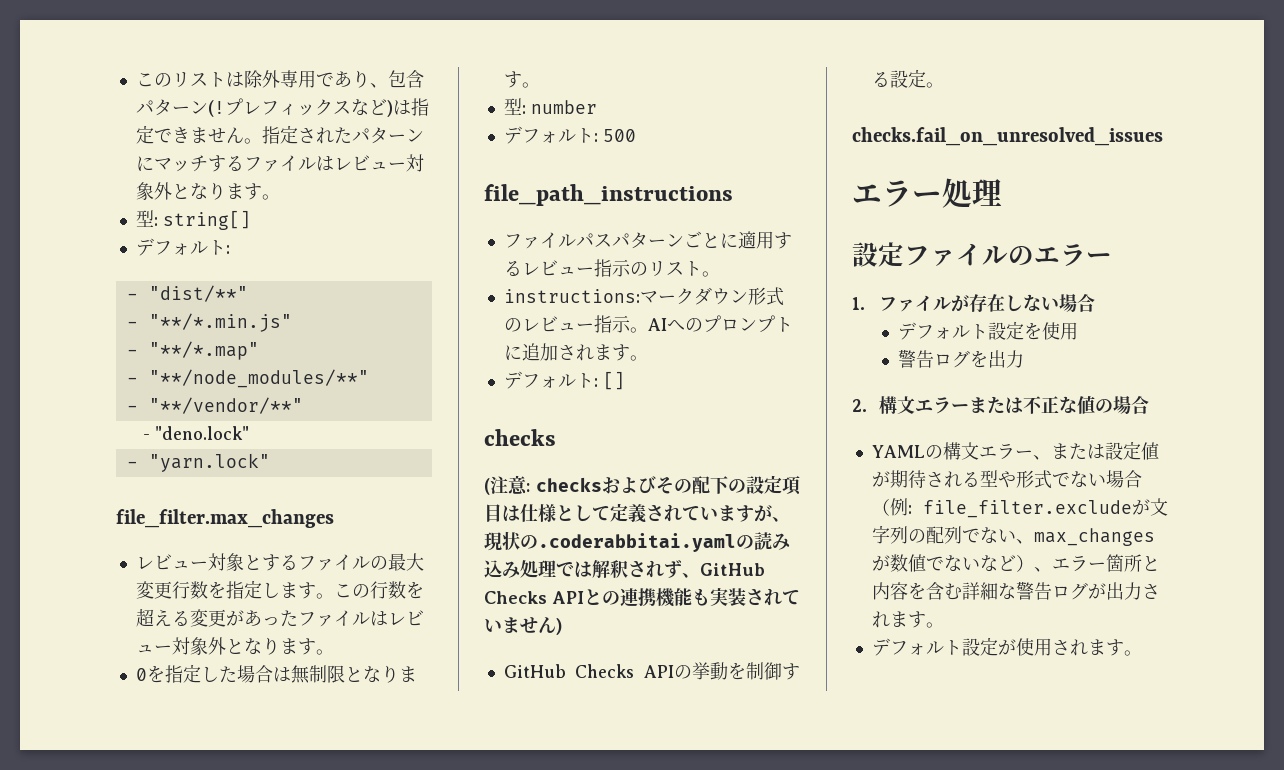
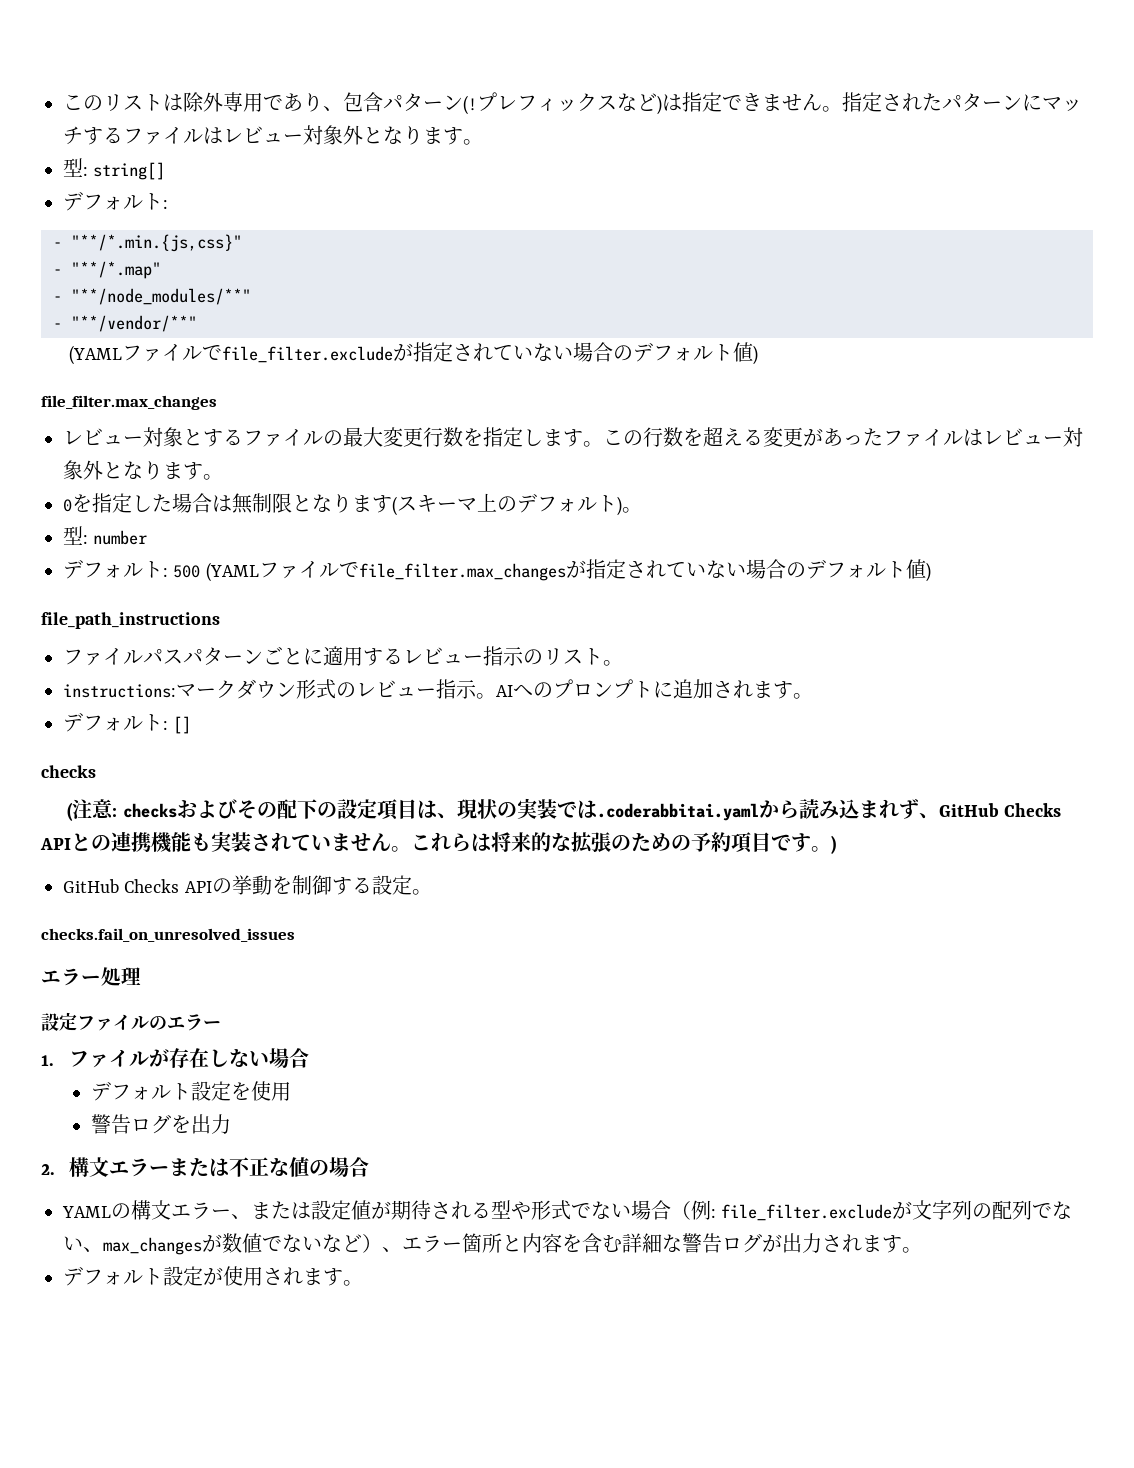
- - "dist/**"
- - "**/*.min.js"
+ - "**/*.min.{js,css}"
- - "deno.lock"
- - "yarn.lock"
+ (YAMLファイルでfile_filter.excludeが指定されていない場合のデフォルト値)
- 0を指定した場合は無制限となります。
+ 0を指定した場合は無制限となります(スキーマ上のデフォルト)。
- デフォルト: 500
+ デフォルト: 500 (YAMLファイルでfile_filter.max_changesが指定されていない場合のデフォルト値)
- (注意: checksおよびその配下の設定項目は仕様として定義されていますが、現状の.coderabbitai.yamlの読み込み処理では解釈されず、GitHub Checks APIとの連携機能も実装されていません)
+ (注意: checksおよびその配下の設定項目は、現状の実装では.coderabbitai.yamlから読み込まれず、GitHub Checks APIとの連携機能も実装されていません。これらは将来的な拡張のための予約項目です。)

